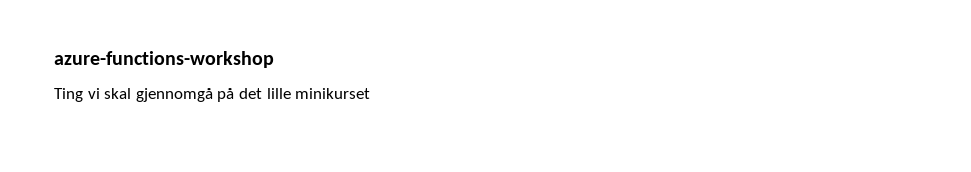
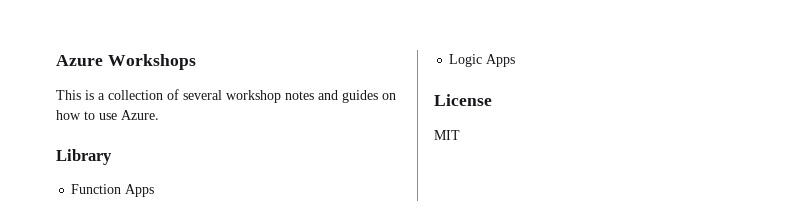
- azure-functions-workshop
- Ting vi skal gjennomgå på det lille minikurset
+ Azure Workshops
+ This is a collection of several workshop notes and guides on how to use Azure.
+ Library
+ Function Apps
+ Logic Apps
+ License
+ MIT

